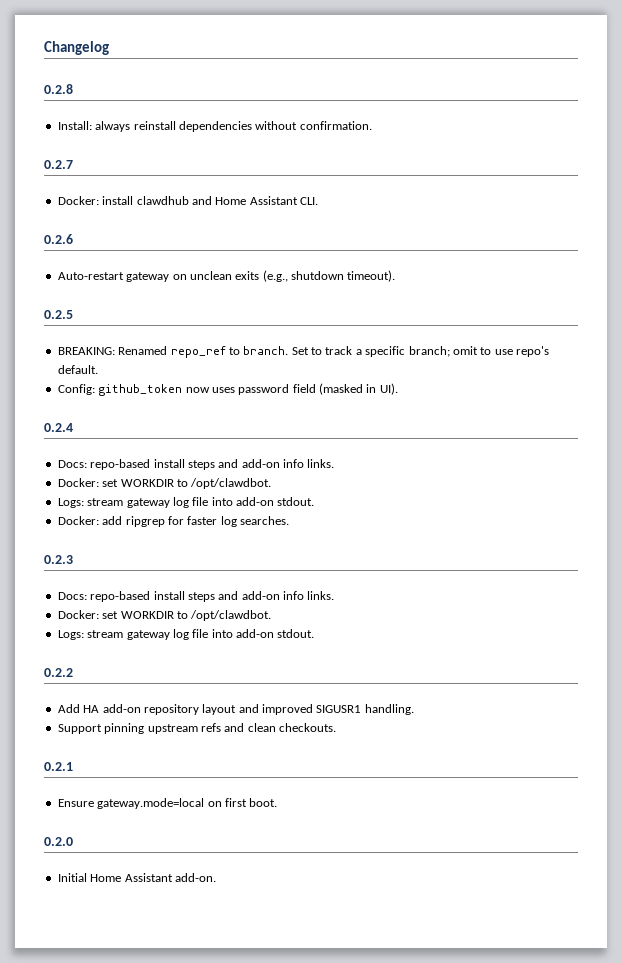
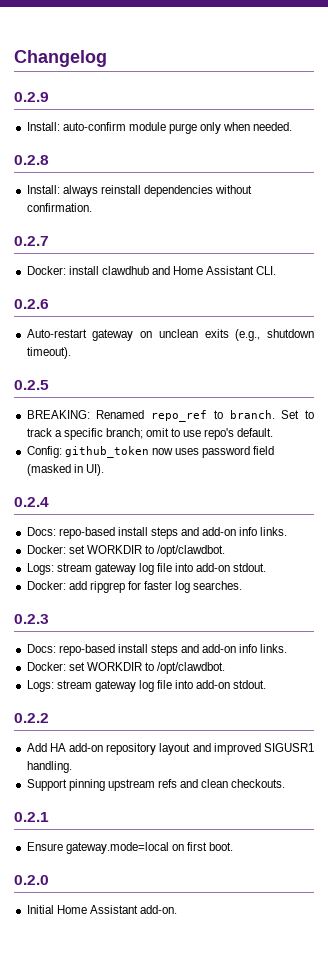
+ 0.2.9
+ Install: auto-confirm module purge only when needed.

